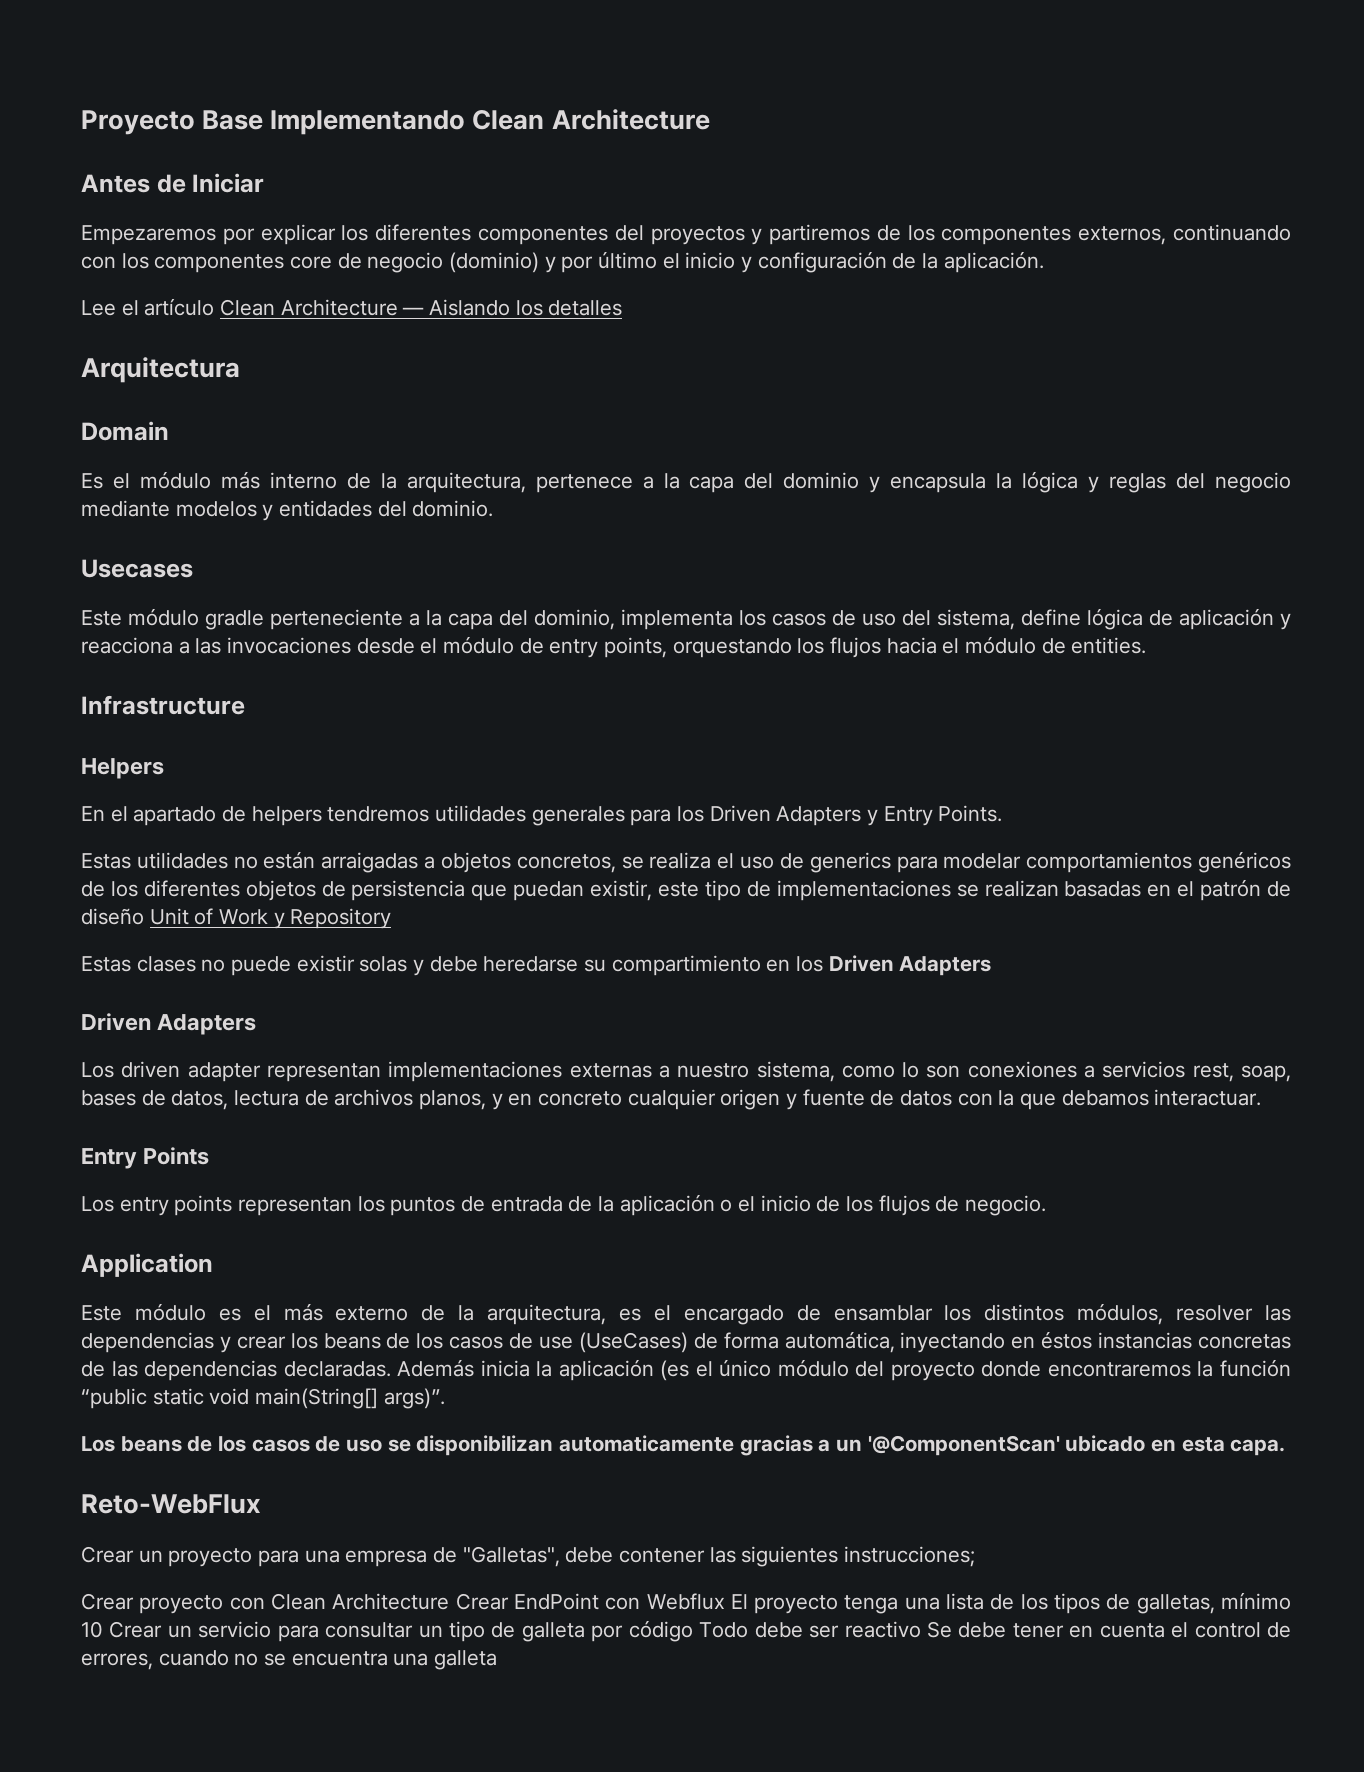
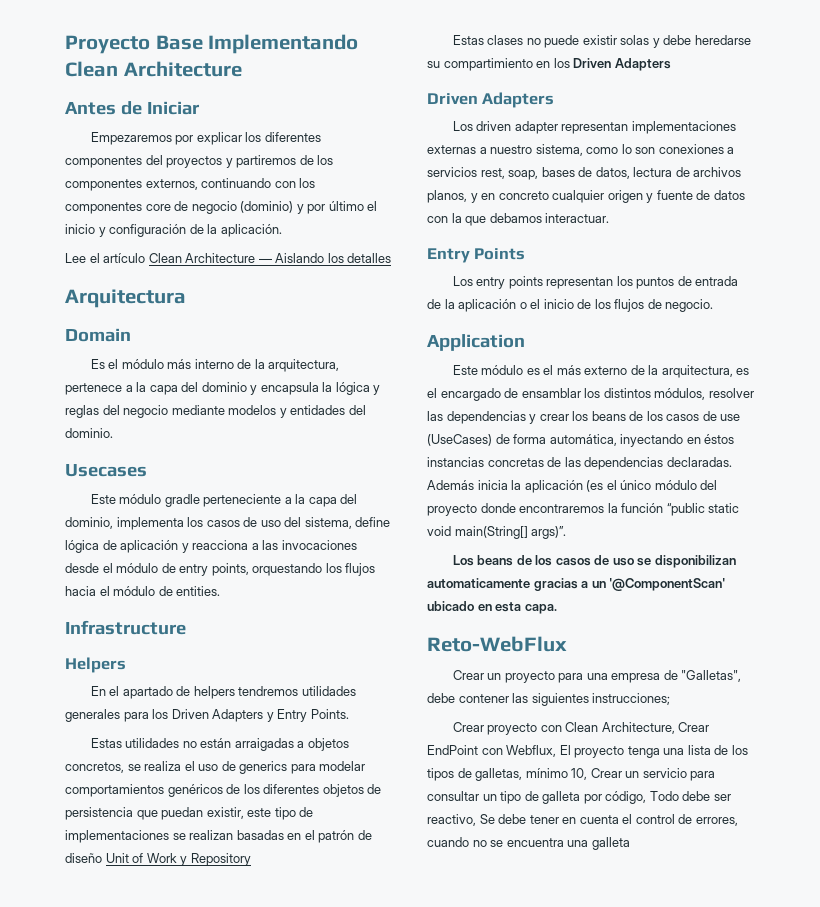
- Crear proyecto con Clean Architecture Crear EndPoint con Webflux El proyecto tenga una lista de los tipos de galletas, mínimo 10 Crear un servicio para consultar un tipo de galleta por código Todo debe ser reactivo Se debe tener en cuenta el control de errores, cuando no se encuentra una galleta
+ Crear proyecto con Clean Architecture, Crear EndPoint con Webflux, El proyecto tenga una lista de los tipos de galletas, mínimo 10, Crear un servicio para consultar un tipo de galleta por código, Todo debe ser reactivo, Se debe tener en cuenta el control de errores, cuando no se encuentra una galleta

